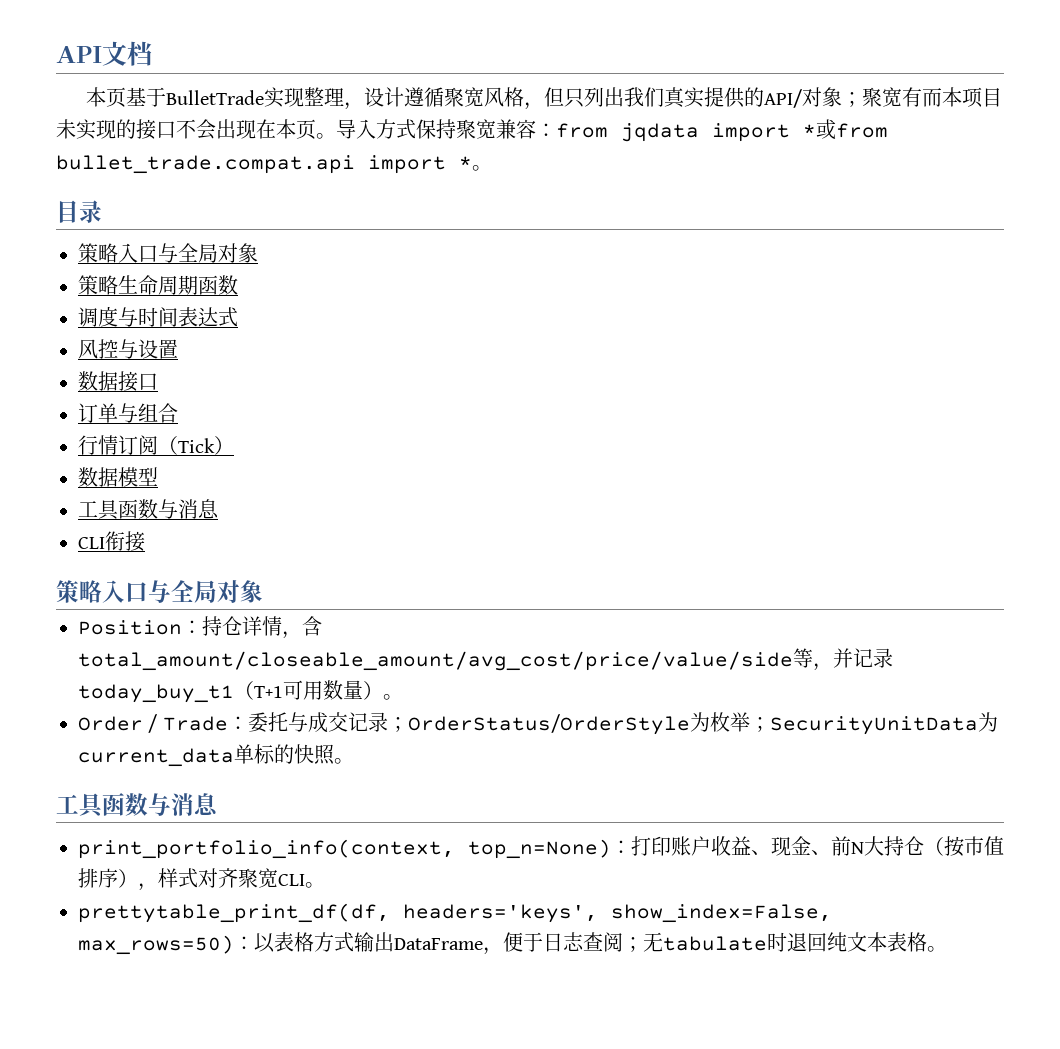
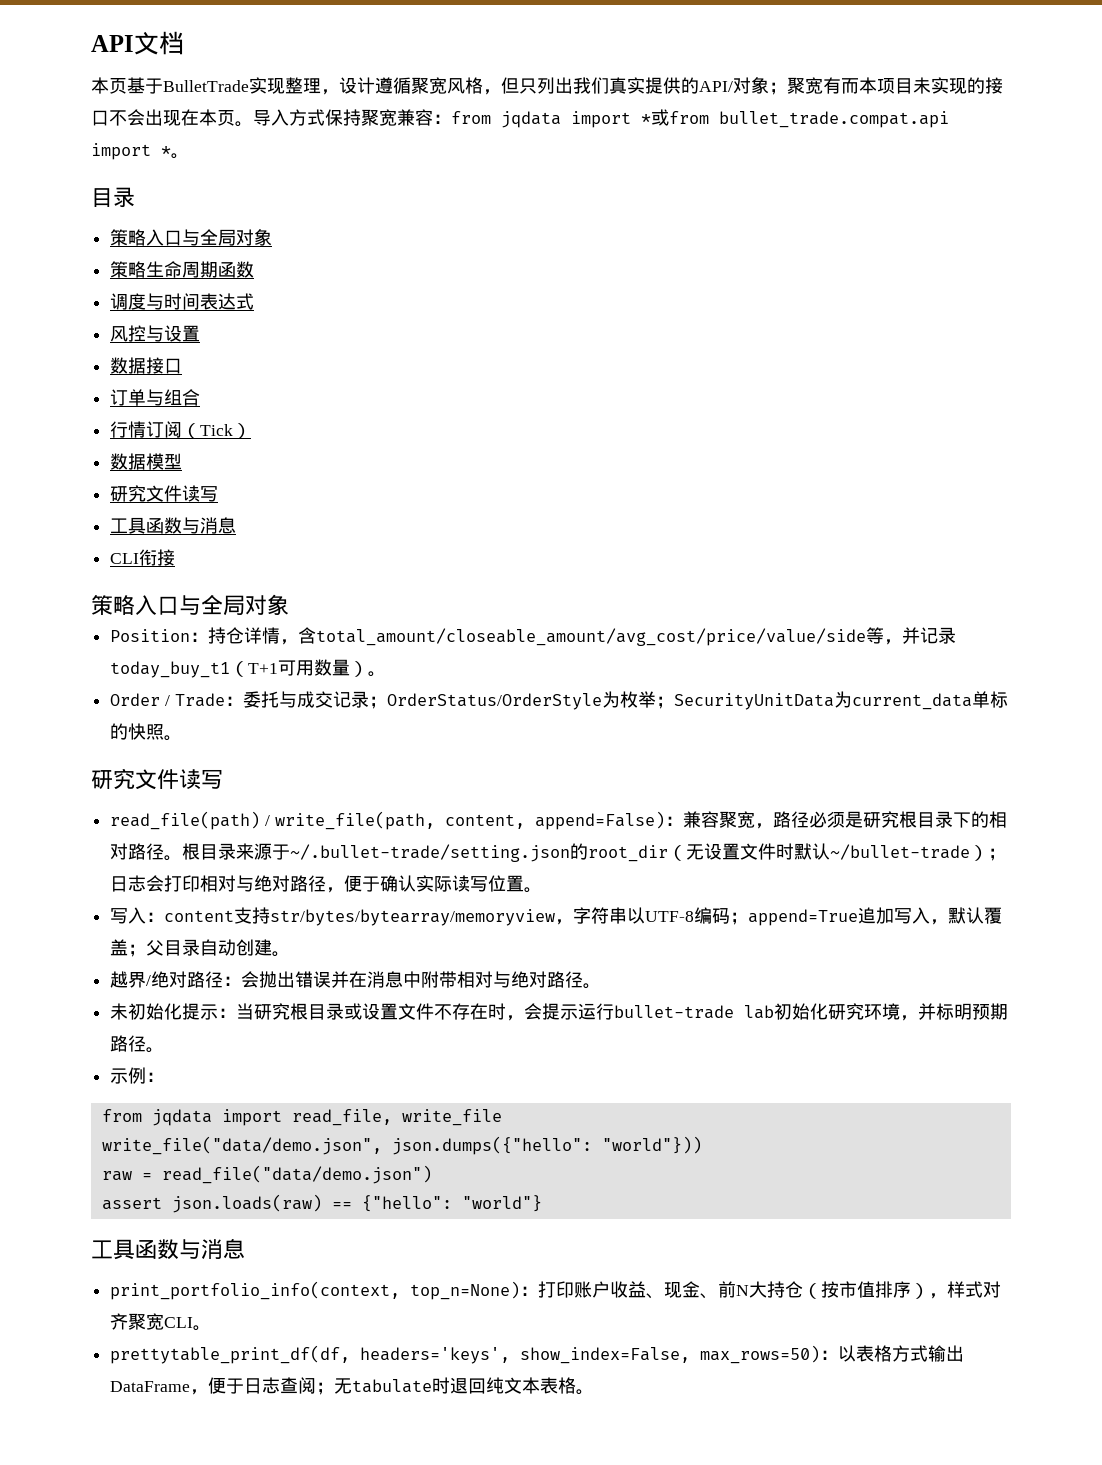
  数据模型
+ 研究文件读写
  Order / Trade：委托与成交记录；OrderStatus/OrderStyle为枚举；SecurityUnitData为current_data单标的快照。
+ 研究文件读写
+ read_file(path) / write_file(path, content, append=False)：兼容聚宽，路径必须是研究根目录下的相对路径。根目录来源于~/.bullet-trade/setting.json的root_dir（无设置文件时默认~/bullet-trade）；日志会打印相对与绝对路径，便于确认实际读写位置。
+ 写入：content支持str/bytes/bytearray/memoryview，字符串以UTF-8编码；append=True追加写入，默认覆盖；父目录自动创建。
+ 越界/绝对路径：会抛出错误并在消息中附带相对与绝对路径。
+ 未初始化提示：当研究根目录或设置文件不存在时，会提示运行bullet-trade lab初始化研究环境，并标明预期路径。
+ 示例：
+ from jqdata import read_file, write_file
+ write_file("data/demo.json", json.dumps({"hello": "world"}))
+ raw = read_file("data/demo.json")
+ assert json.loads(raw) == {"hello": "world"}

